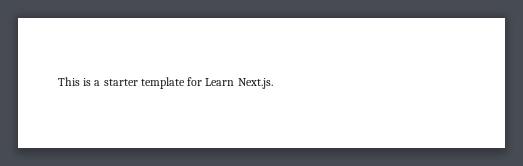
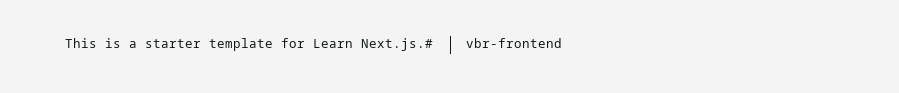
- This is a starter template for Learn Next.js.
+ This is a starter template for Learn Next.js.# vbr-frontend

